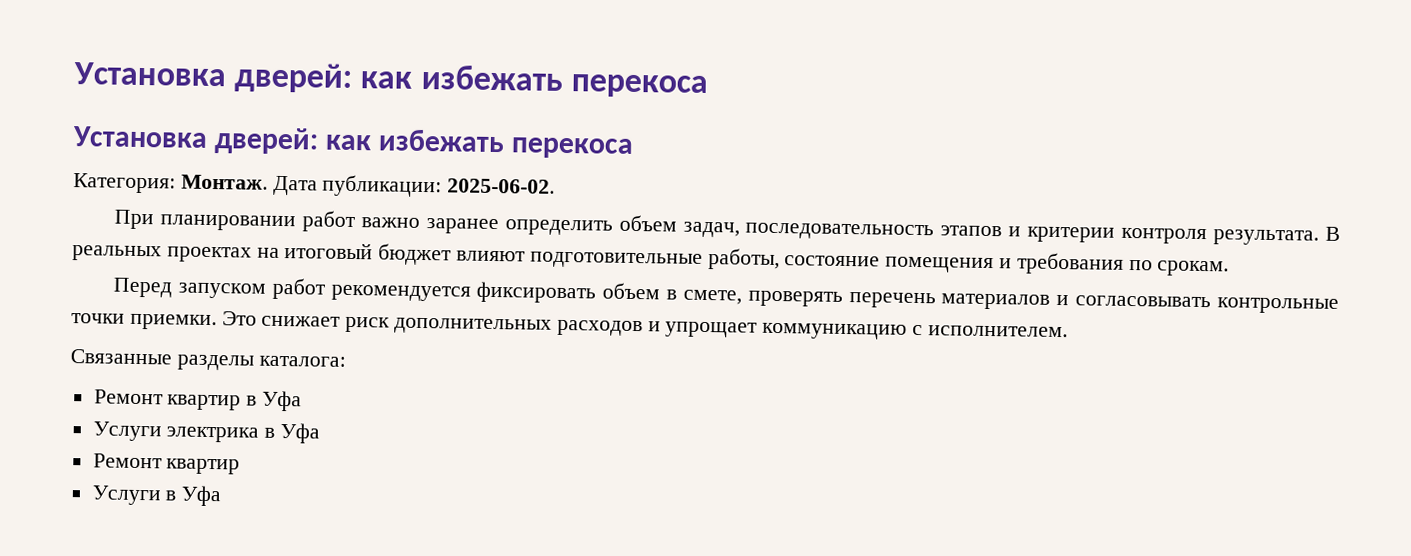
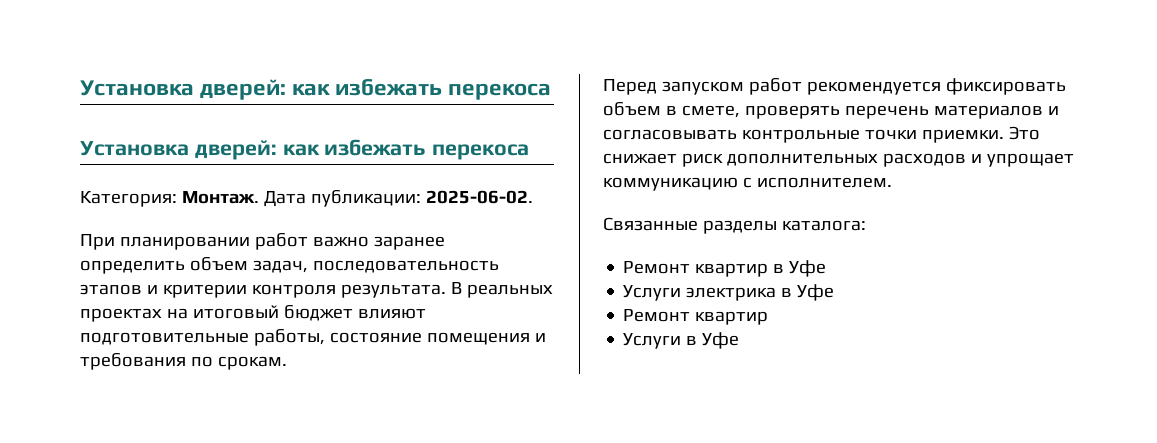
- Ремонт квартир в Уфа
+ Ремонт квартир в Уфе
- Услуги электрика в Уфа
+ Услуги электрика в Уфе
- Услуги в Уфа
+ Услуги в Уфе

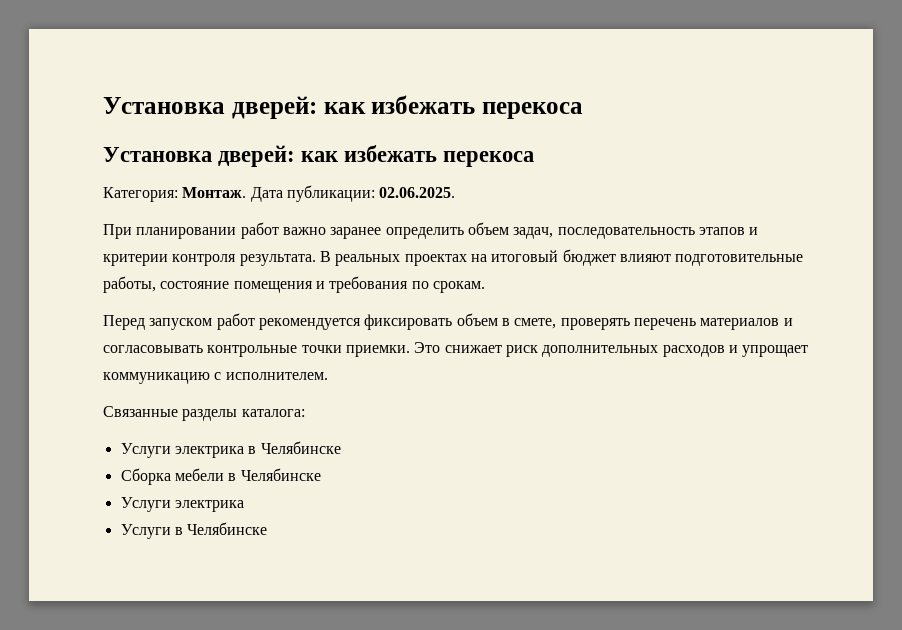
- Дата публикации: 2025-06-02.
+ Дата публикации: 02.06.2025.
- Ремонт квартир в Уфе
- Услуги электрика в Уфе
- Ремонт квартир
+ Услуги электрика в Челябинске
+ Сборка мебели в Челябинске
+ Услуги электрика
- Услуги в Уфе
+ Услуги в Челябинске

